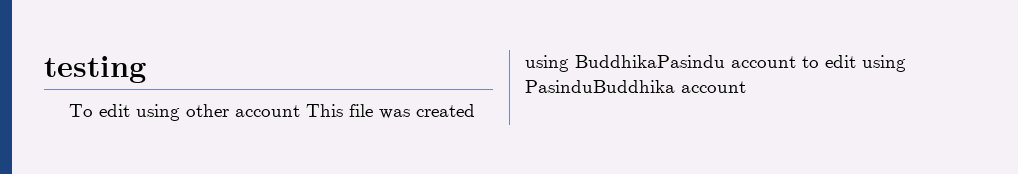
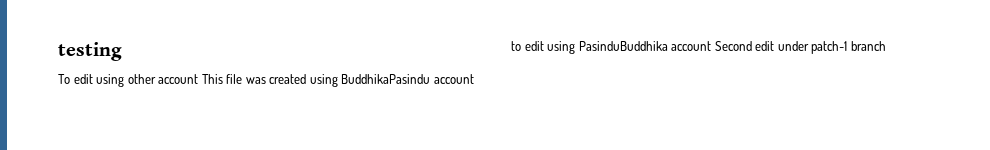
- To edit using other account This file was created using BuddhikaPasindu account to edit using PasinduBuddhika account
+ To edit using other account This file was created using BuddhikaPasindu account to edit using PasinduBuddhika account Second edit under patch-1 branch

